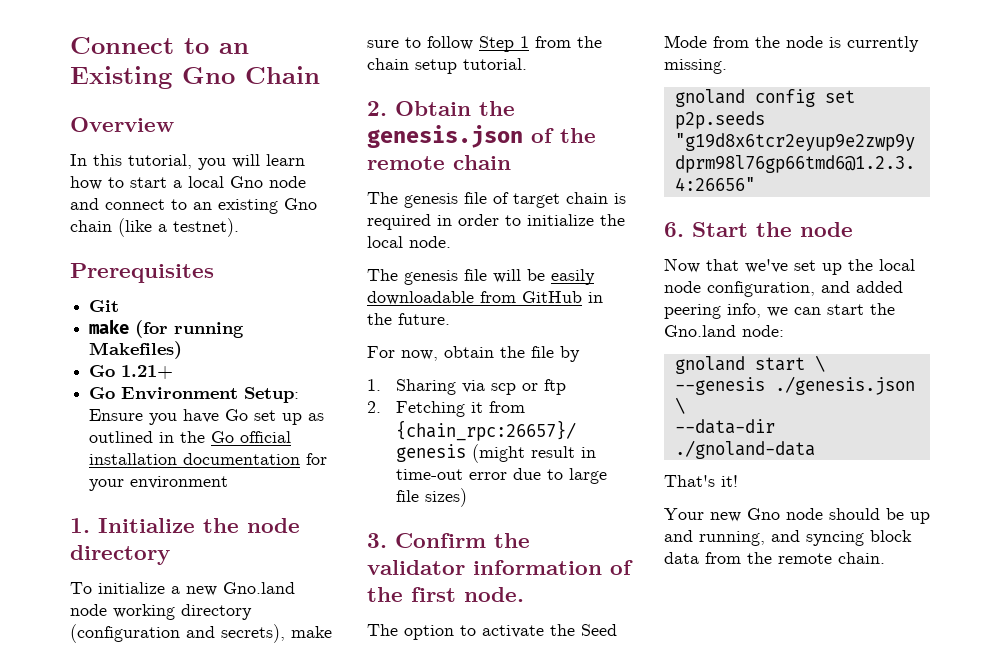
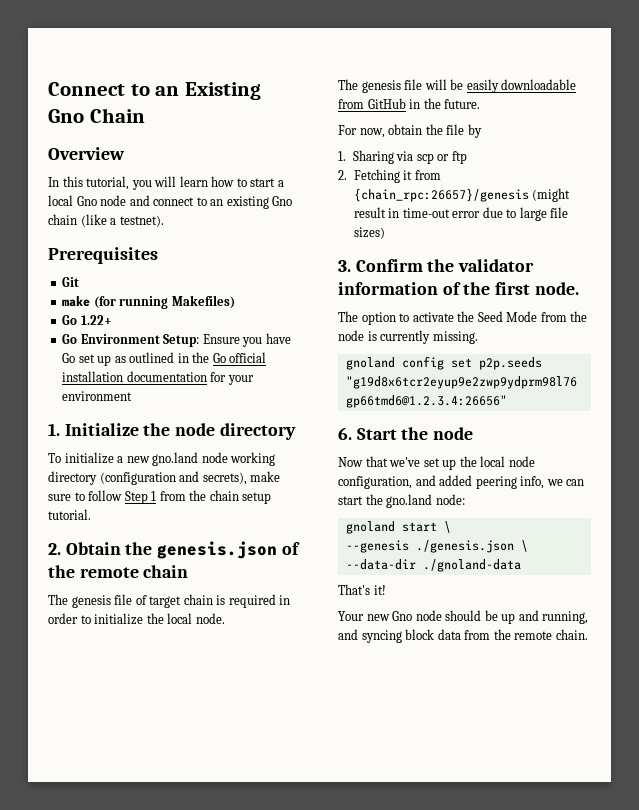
- Go 1.21+
+ Go 1.22+
- To initialize a new Gno.land node working directory (configuration and secrets), make sure to follow Step 1 from the chain setup tutorial.
+ To initialize a new gno.land node working directory (configuration and secrets), make sure to follow Step 1 from the chain setup tutorial.
- Now that we've set up the local node configuration, and added peering info, we can start the Gno.land node:
+ Now that we've set up the local node configuration, and added peering info, we can start the gno.land node:

